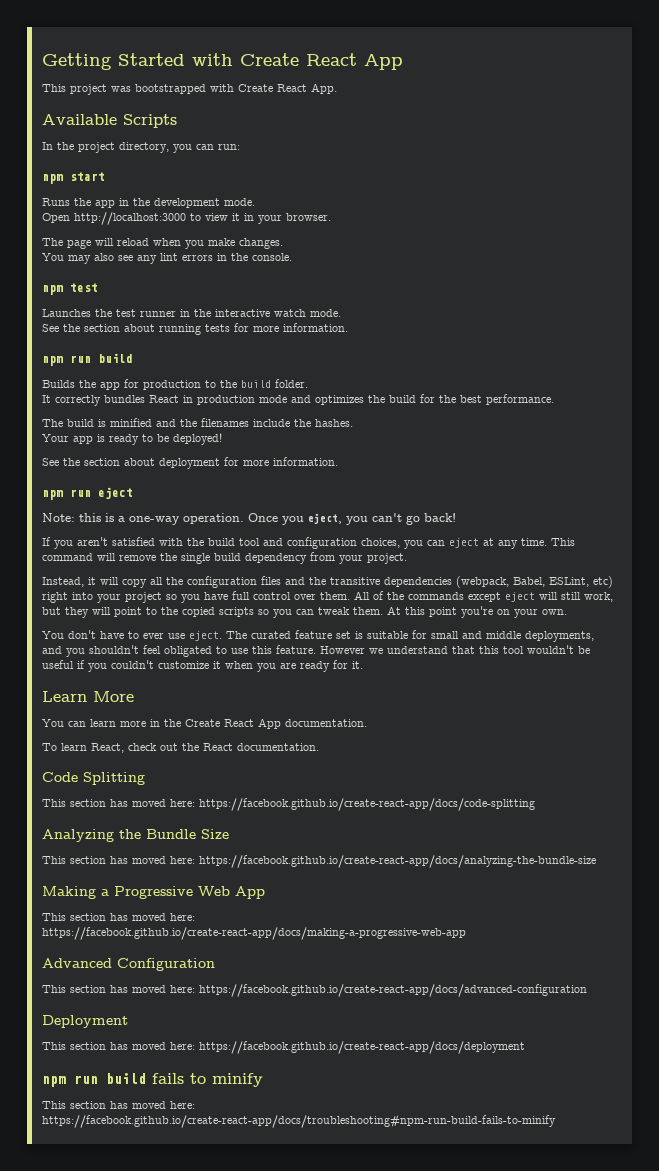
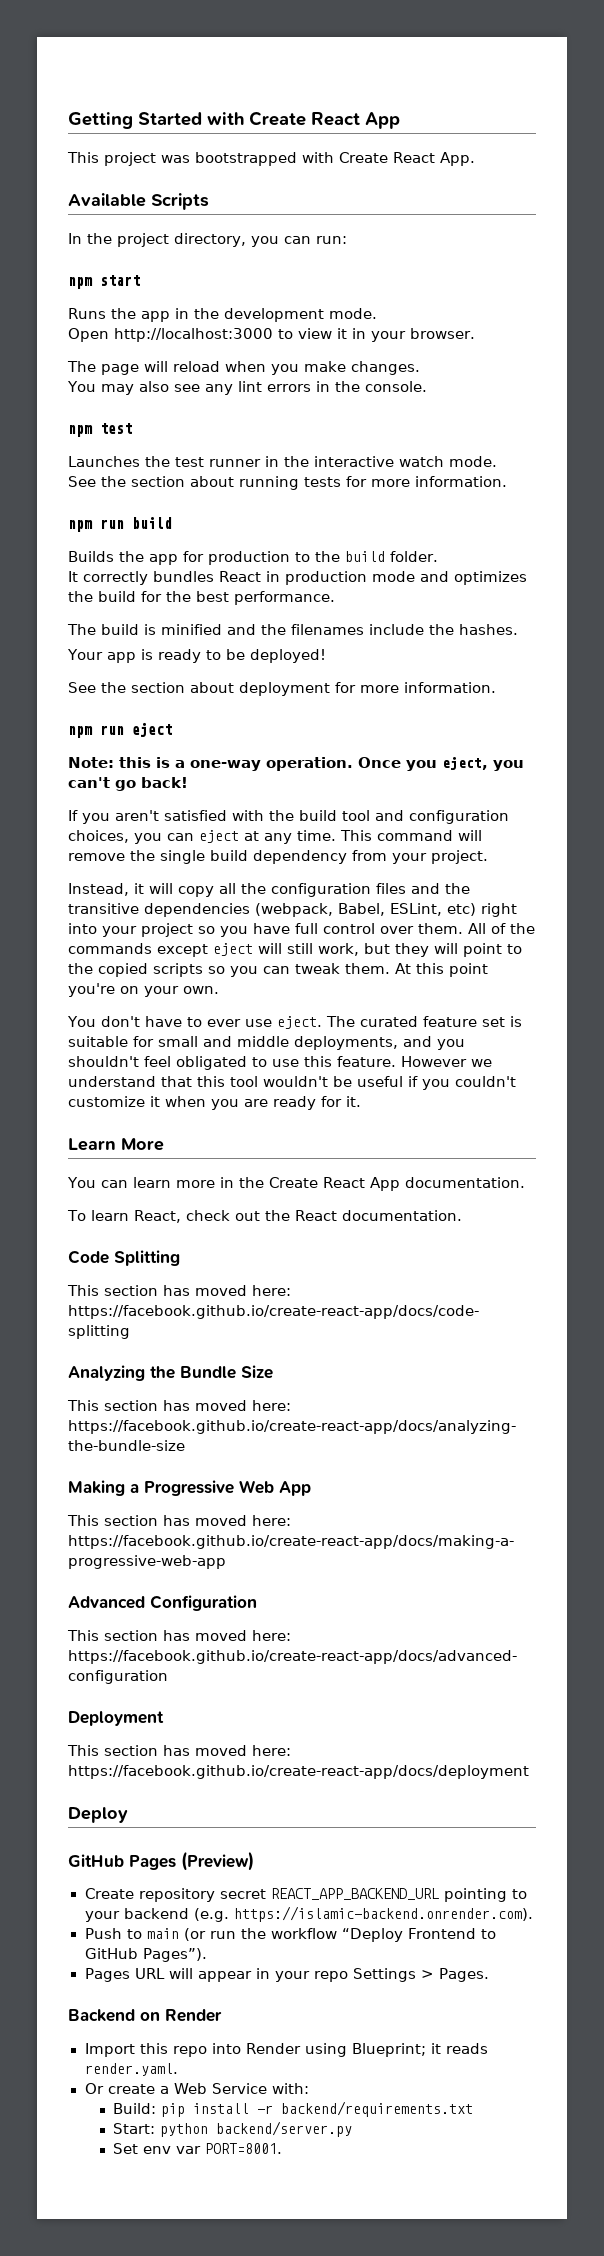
- npm run build fails to minify
- This section has moved here: https://facebook.github.io/create-react-app/docs/troubleshooting#npm-run-build-fails-to-minify
+ Deploy
+ GitHub Pages (Preview)
+ Create repository secret REACT_APP_BACKEND_URL pointing to your backend (e.g. https://islamic-backend.onrender.com).
+ Push to main (or run the workflow “Deploy Frontend to GitHub Pages”).
+ Pages URL will appear in your repo Settings > Pages.
+ Backend on Render
+ Import this repo into Render using Blueprint; it reads render.yaml.
+ Or create a Web Service with:
+ Build: pip install -r backend/requirements.txt
+ Start: python backend/server.py
+ Set env var PORT=8001.

